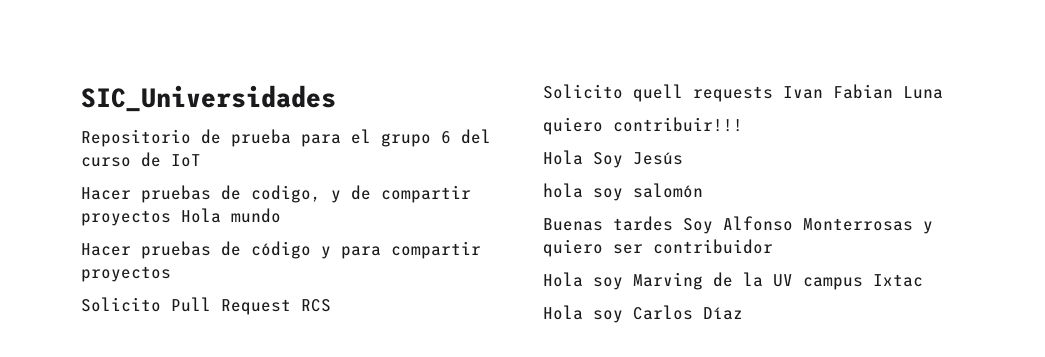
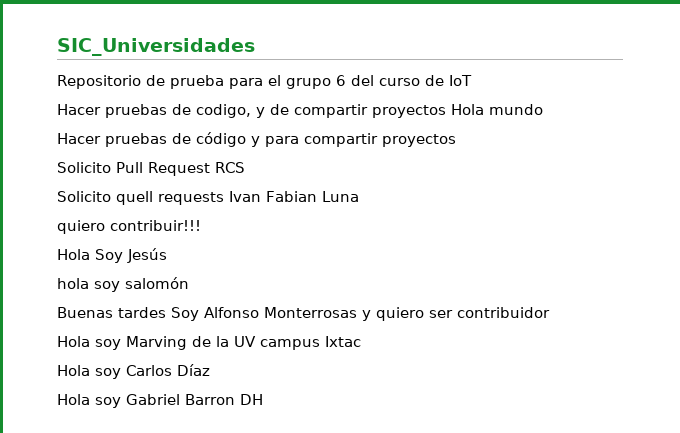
+ Hola soy Gabriel Barron DH

